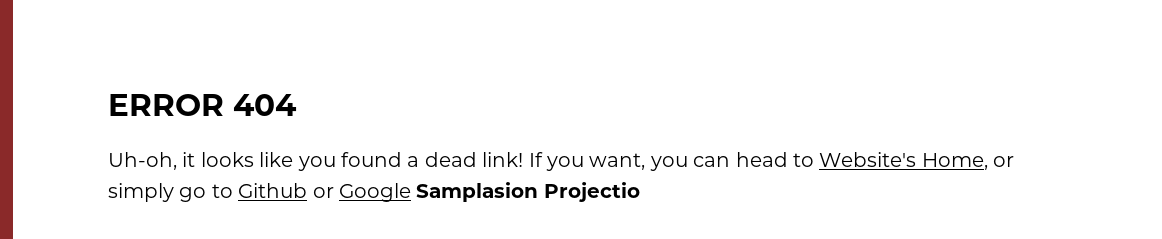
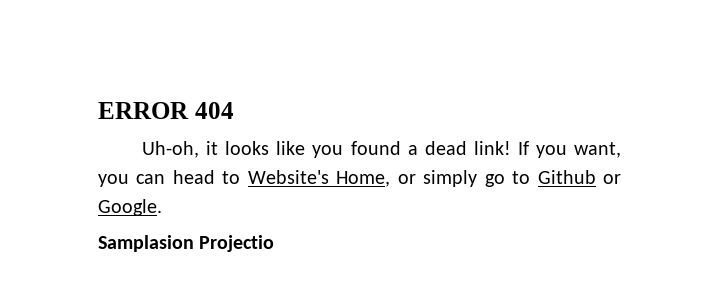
- If you want, you can head to Website's Home, or simply go to Github or Google Samplasion Projectio
+ If you want, you can head to Website's Home, or simply go to Github or Google.
+ Samplasion Projectio

